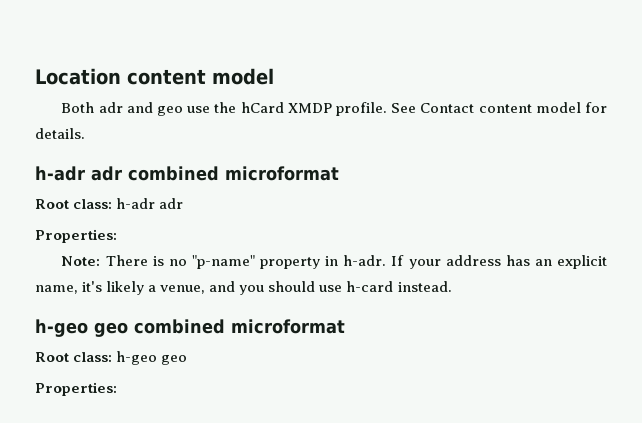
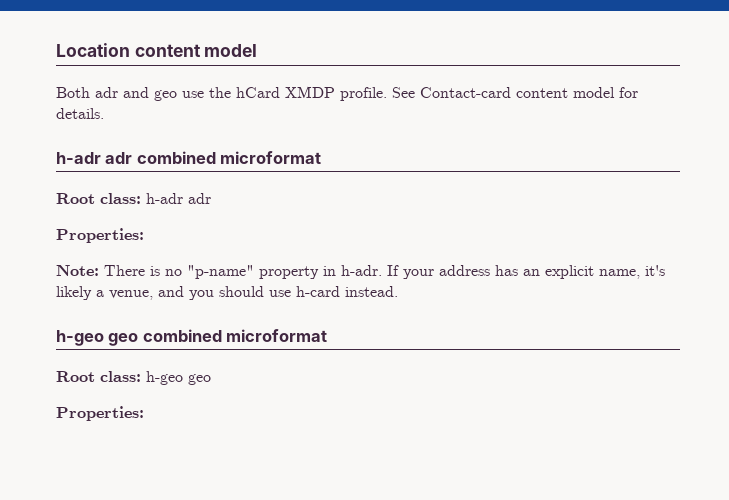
- See Contact content model for details.
+ See Contact-card content model for details.

